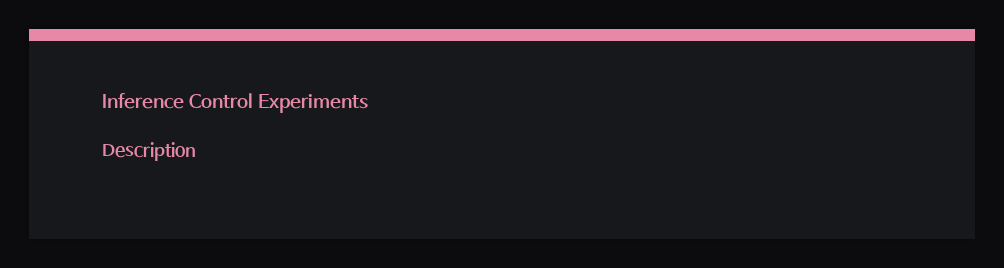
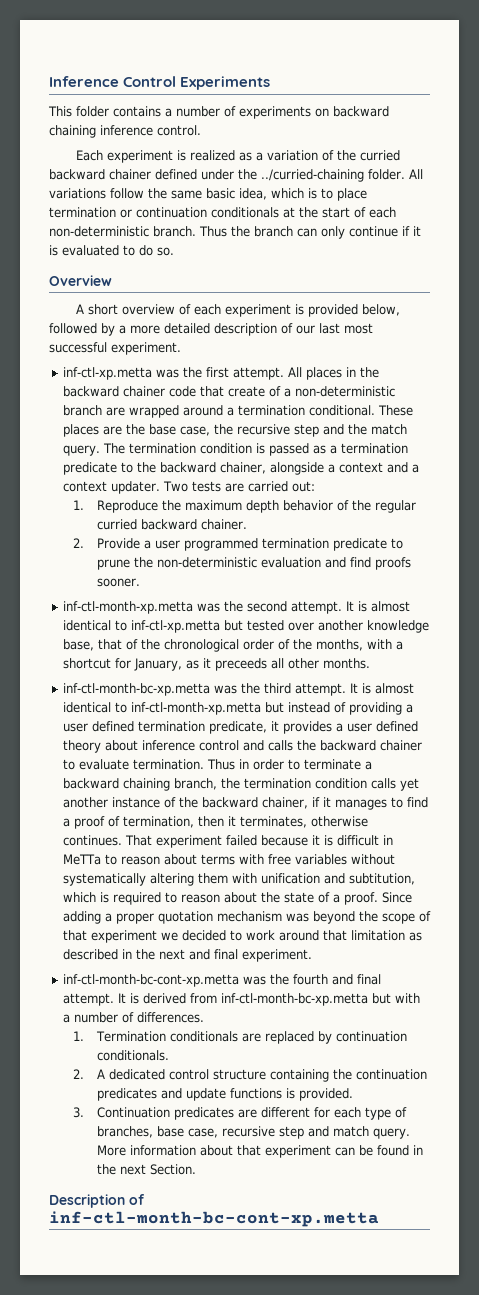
+ This folder contains a number of experiments on backward chaining inference control.
+ Each experiment is realized as a variation of the curried backward chainer defined under the ../curried-chaining folder. All variations follow the same basic idea, which is to place termination or continuation conditionals at the start of each non-deterministic branch. Thus the branch can only continue if it is evaluated to do so.
+ Overview
+ A short overview of each experiment is provided below, followed by a more detailed description of our last most successful experiment.
+ inf-ctl-xp.metta was the first attempt. All places in the backward chainer code that create of a non-deterministic branch are wrapped around a termination conditional. These places are the base case, the recursive step and the match query. The termination condition is passed as a termination predicate to the backward chainer, alongside a context and a context updater. Two tests are carried out:
+ 1. Reproduce the maximum depth behavior of the regular curried backward chainer.
+ 2. Provide a user programmed termination predicate to prune the non-deterministic evaluation and find proofs sooner.
+ inf-ctl-month-xp.metta was the second attempt. It is almost identical to inf-ctl-xp.metta but tested over another knowledge base, that of the chronological order of the months, with a shortcut for January, as it preceeds all other months.
+ inf-ctl-month-bc-xp.metta was the third attempt. It is almost identical to inf-ctl-month-xp.metta but instead of providing a user defined termination predicate, it provides a user defined theory about inference control and calls the backward chainer to evaluate termination. Thus in order to terminate a backward chaining branch, the termination condition calls yet another instance of the backward chainer, if it manages to find a proof of termination, then it terminates, otherwise continues. That experiment failed because it is difficult in MeTTa to reason about terms with free variables without systematically altering them with unification and subtitution, which is required to reason about the state of a proof. Since adding a proper quotation mechanism was beyond the scope of that experiment we decided to work around that limitation as described in the next and final experiment.
+ inf-ctl-month-bc-cont-xp.metta was the fourth and final attempt. It is derived from inf-ctl-month-bc-xp.metta but with a number of differences.
+ 1. Termination conditionals are replaced by continuation conditionals.
+ 2. A dedicated control structure containing the continuation predicates and update functions is provided.
+ 3. Continuation predicates are different for each type of branches, base case, recursive step and match query. More information about that experiment can be found in the next Section.
- Description
+ Description of inf-ctl-month-bc-cont-xp.metta

